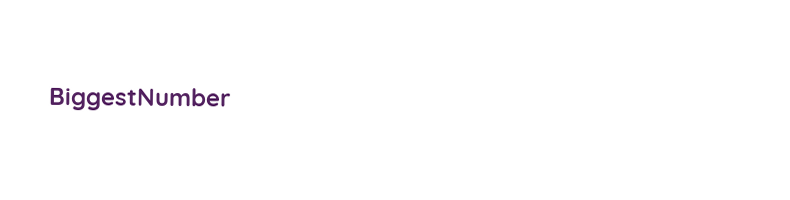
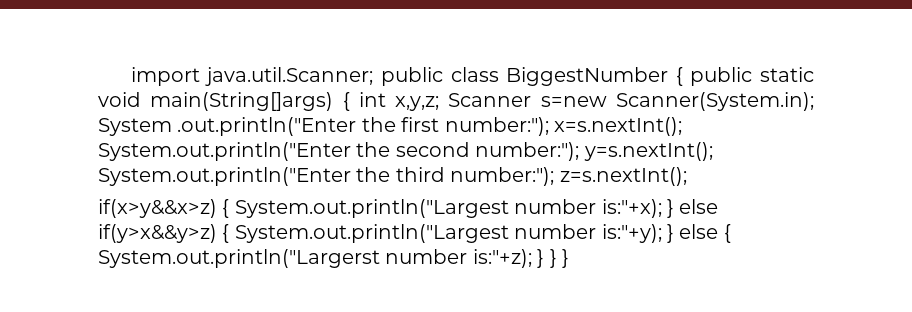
- BiggestNumber
+ import java.util.Scanner; public class BiggestNumber { public static void main(String[]args) { int x,y,z; Scanner s=new Scanner(System.in); System .out.println("Enter the first number:"); x=s.nextInt(); System.out.println("Enter the second number:"); y=s.nextInt(); System.out.println("Enter the third number:"); z=s.nextInt();
+ if(x>y&&x>z) { System.out.println("Largest number is:"+x); } else if(y>x&&y>z) { System.out.println("Largest number is:"+y); } else { System.out.println("Largerst number is:"+z); } } }

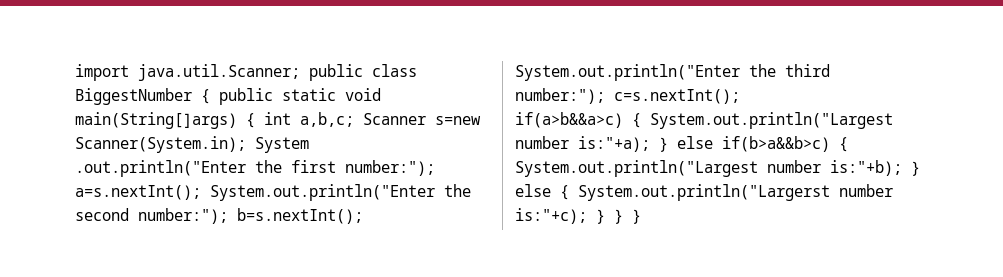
- import java.util.Scanner; public class BiggestNumber { public static void main(String[]args) { int x,y,z; Scanner s=new Scanner(System.in); System .out.println("Enter the first number:"); x=s.nextInt(); System.out.println("Enter the second number:"); y=s.nextInt(); System.out.println("Enter the third number:"); z=s.nextInt();
- if(x>y&&x>z) { System.out.println("Largest number is:"+x); } else if(y>x&&y>z) { System.out.println("Largest number is:"+y); } else { System.out.println("Largerst number is:"+z); } } }
+ import java.util.Scanner; public class BiggestNumber { public static void main(String[]args) { int a,b,c; Scanner s=new Scanner(System.in); System .out.println("Enter the first number:"); a=s.nextInt(); System.out.println("Enter the second number:"); b=s.nextInt(); System.out.println("Enter the third number:"); c=s.nextInt();
+ if(a>b&&a>c) { System.out.println("Largest number is:"+a); } else if(b>a&&b>c) { System.out.println("Largest number is:"+b); } else { System.out.println("Largerst number is:"+c); } } }

